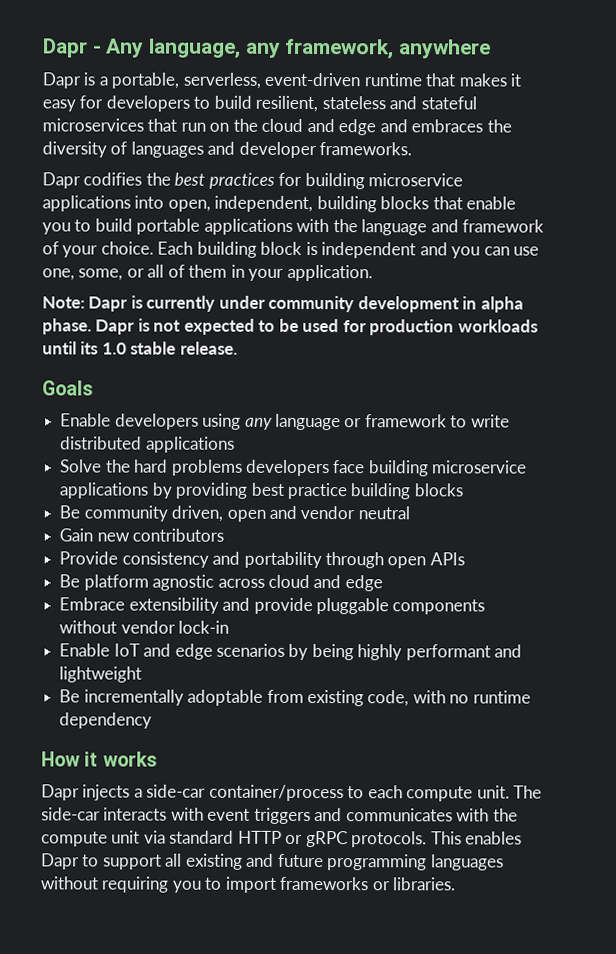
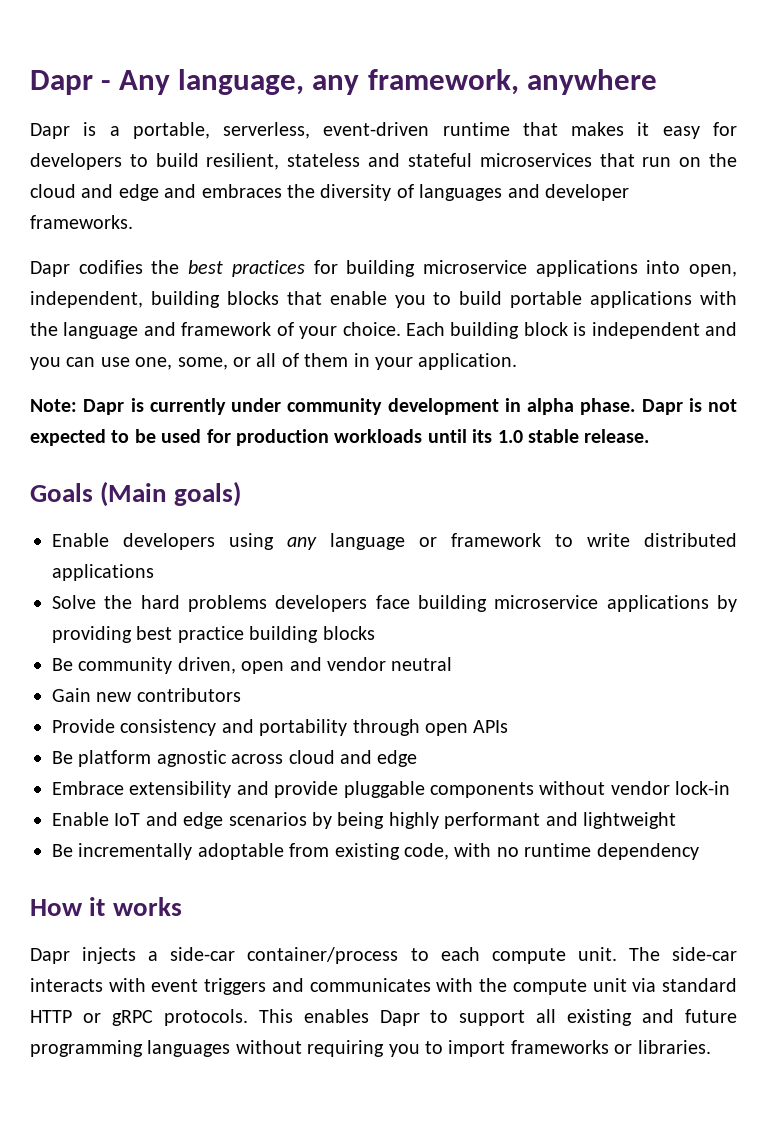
- Goals
+ Goals (Main goals)

